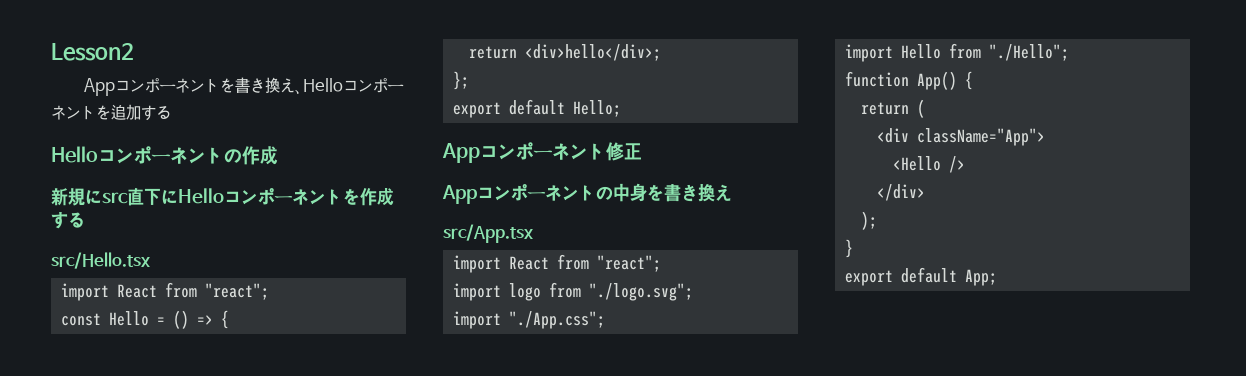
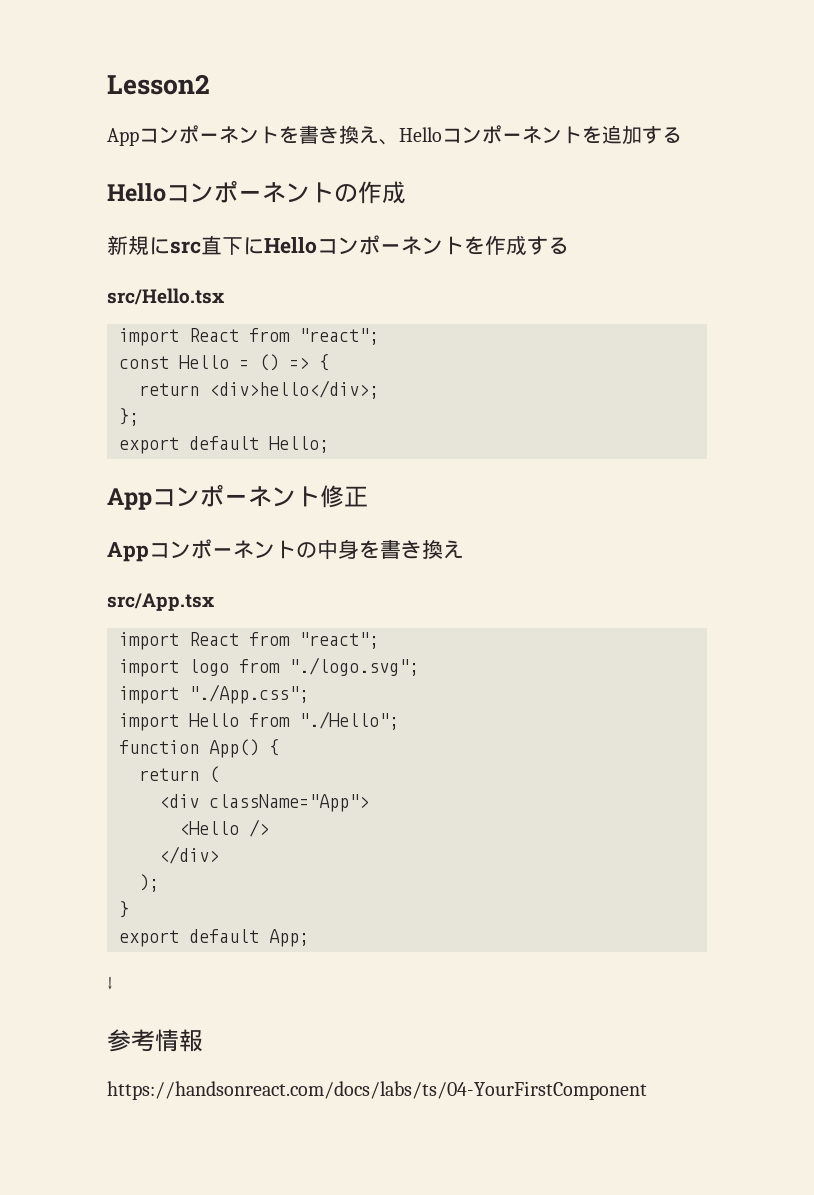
+ ↓
+ 参考情報
+ https://handsonreact.com/docs/labs/ts/04-YourFirstComponent

